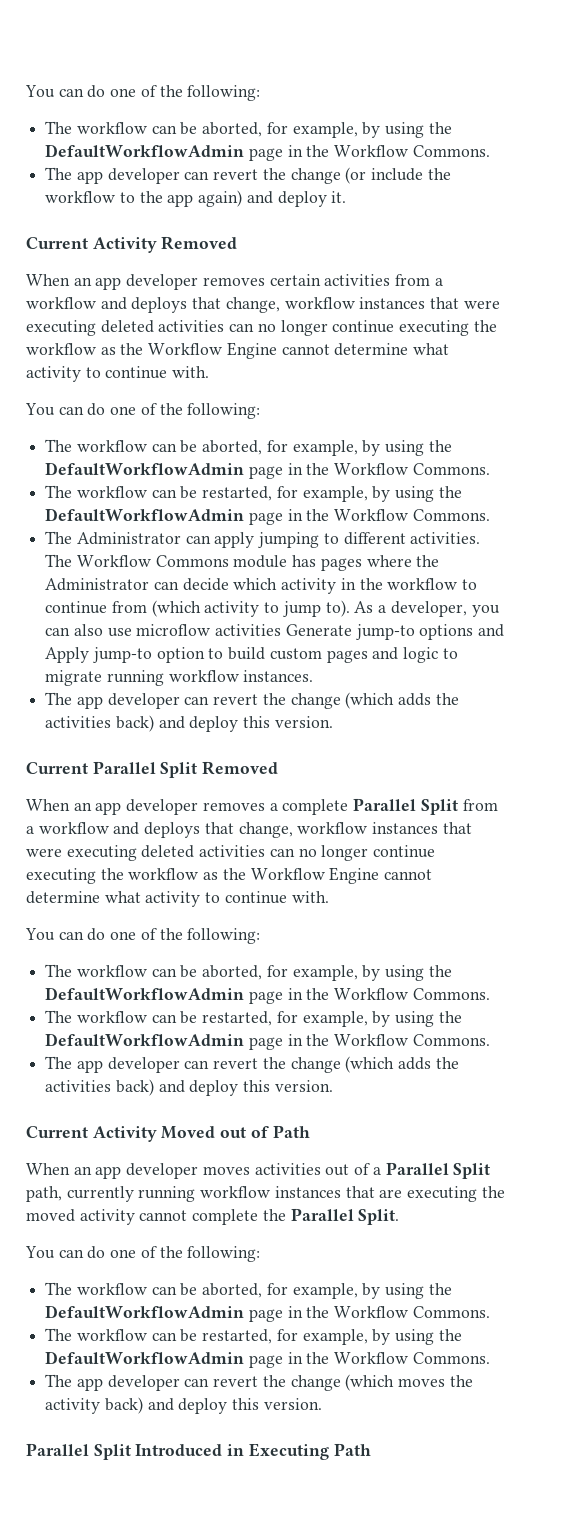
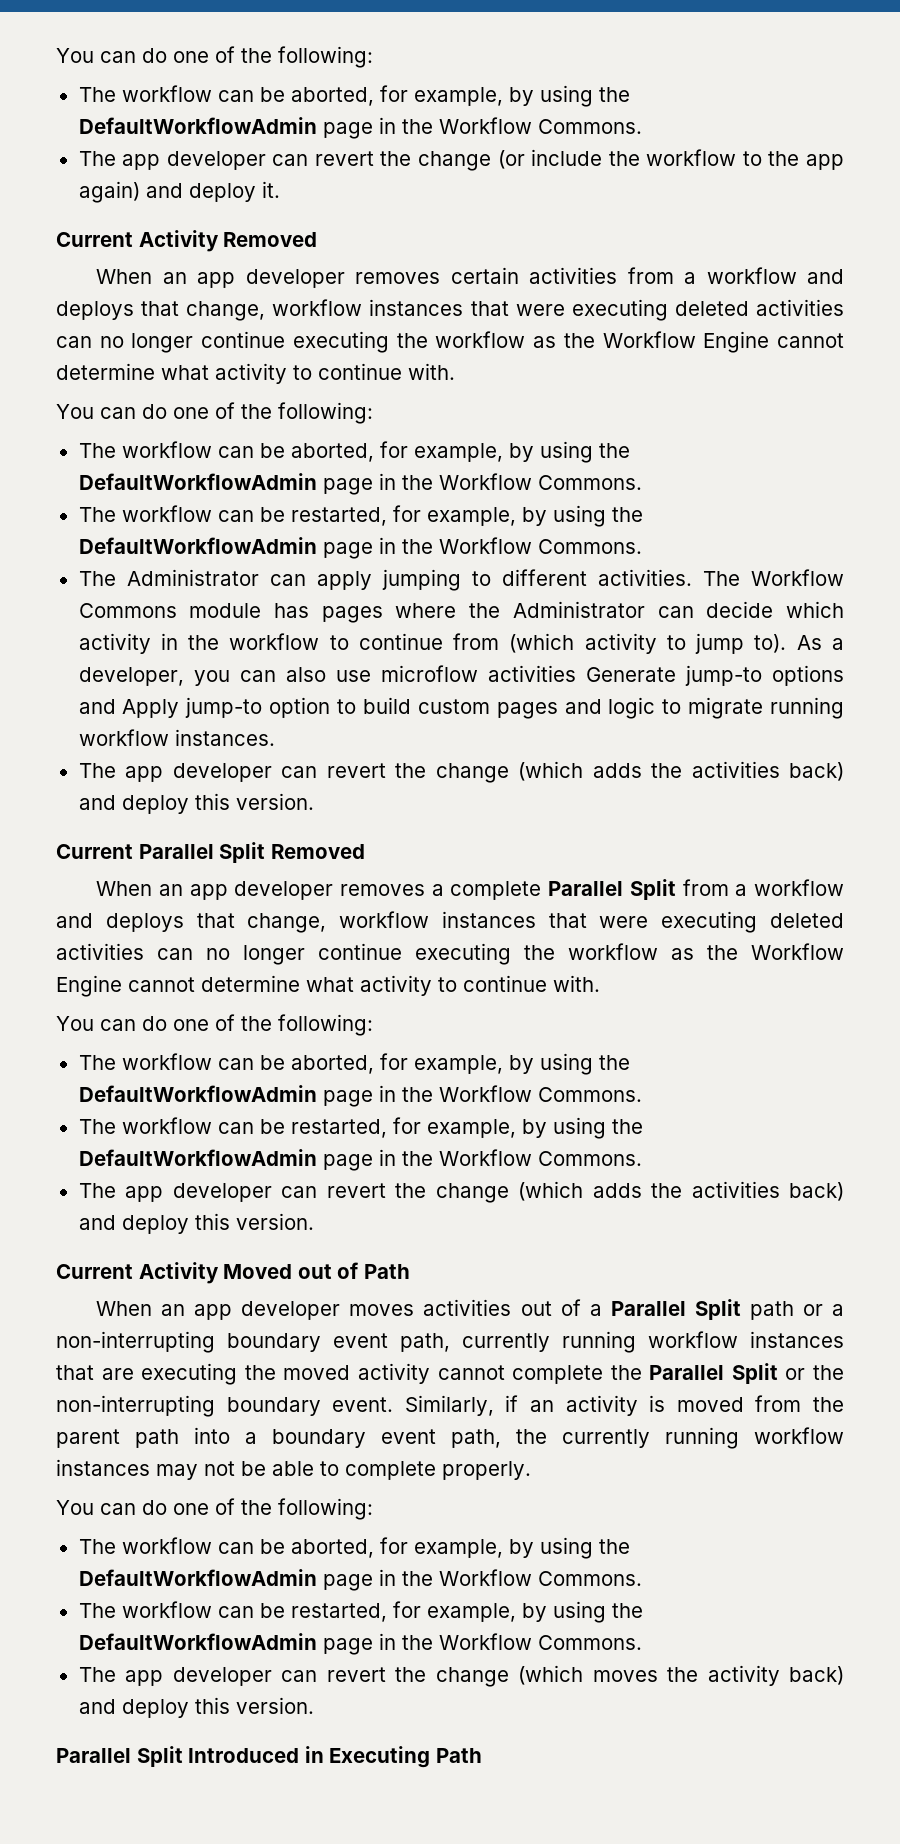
- When an app developer moves activities out of a Parallel Split path, currently running workflow instances that are executing the moved activity cannot complete the Parallel Split.
+ When an app developer moves activities out of a Parallel Split path or a non-interrupting boundary event path, currently running workflow instances that are executing the moved activity cannot complete the Parallel Split or the non-interrupting boundary event. Similarly, if an activity is moved from the parent path into a boundary event path, the currently running workflow instances may not be able to complete properly.

